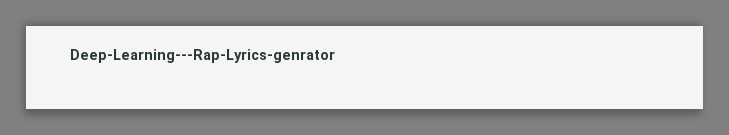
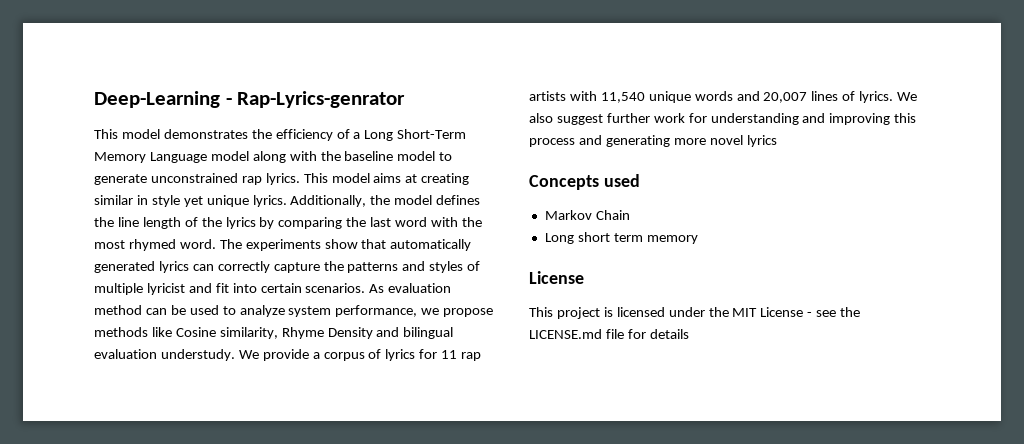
- Deep-Learning---Rap-Lyrics-genrator
+ Deep-Learning - Rap-Lyrics-genrator
+ This model demonstrates the efficiency of a Long Short-Term Memory Language model along with the baseline model to generate unconstrained rap lyrics. This model aims at creating similar in style yet unique lyrics. Additionally, the model defines the line length of the lyrics by comparing the last word with the most rhymed word. The experiments show that automatically generated lyrics can correctly capture the patterns and styles of multiple lyricist and fit into certain scenarios. As evaluation method can be used to analyze system performance, we propose methods like Cosine similarity, Rhyme Density and bilingual evaluation understudy. We provide a corpus of lyrics for 11 rap artists with 11,540 unique words and 20,007 lines of lyrics. We also suggest further work for understanding and improving this process and generating more novel lyrics
+ Concepts used
+ Markov Chain
+ Long short term memory
+ License
+ This project is licensed under the MIT License - see the LICENSE.md file for details

